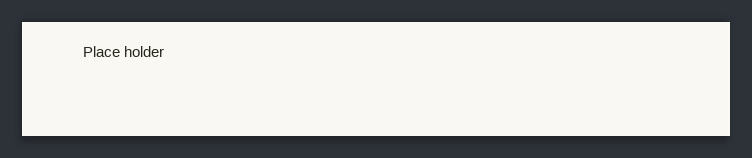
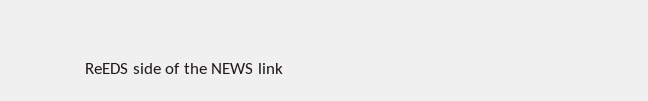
- Place holder
+ ReEDS side of the NEWS link

